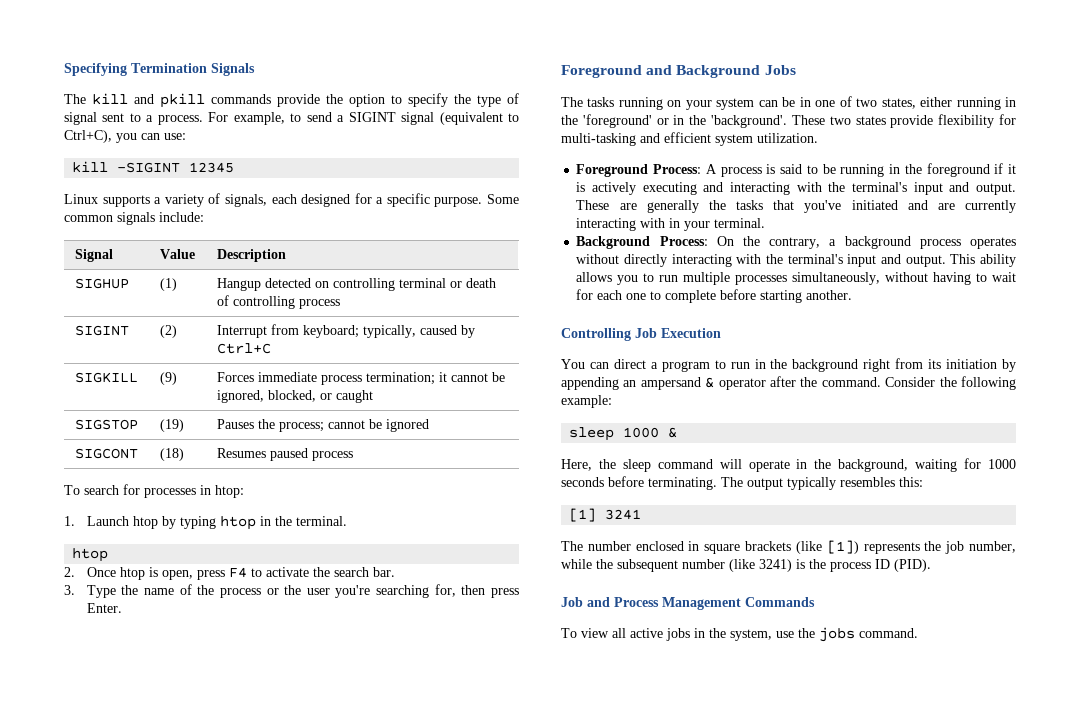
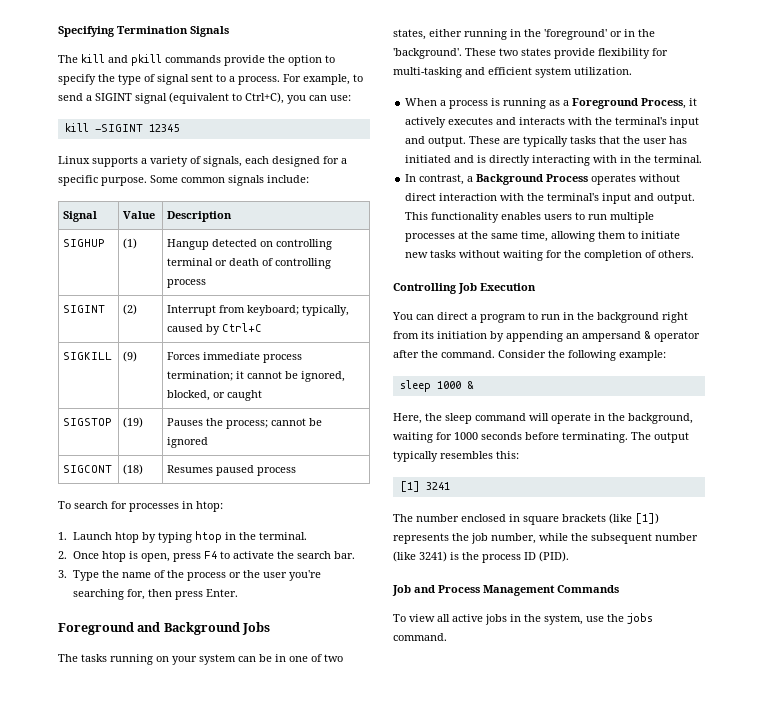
  1. Launch htop by typing htop in the terminal.
- htop
- Foreground Process: A process is said to be running in the foreground if it is actively executing and interacting with the terminal's input and output.
+ When a process is running as a Foreground Process, it actively executes and interacts with the terminal's input and output.
- These are generally the tasks that you've initiated and are currently interacting with in your terminal.
- Background Process: On the contrary, a background process operates without directly interacting with the terminal's input and output.
+ These are typically tasks that the user has initiated and is directly interacting with in the terminal.
+ In contrast, a Background Process operates without direct interaction with the terminal's input and output.
- This ability allows you to run multiple processes simultaneously, without having to wait for each one to complete before starting another.
+ This functionality enables users to run multiple processes at the same time, allowing them to initiate new tasks without waiting for the completion of others.

